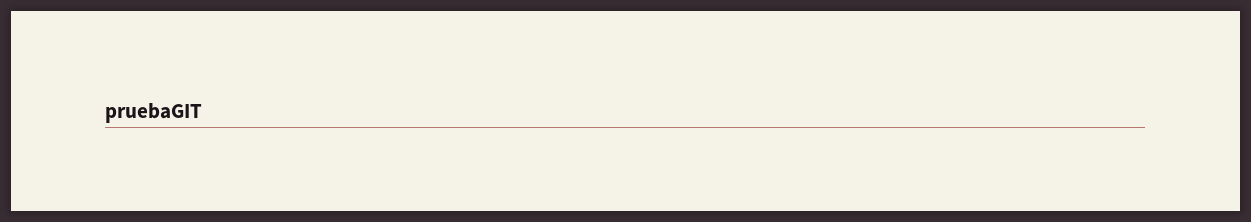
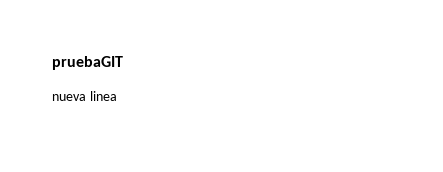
+ nueva linea

